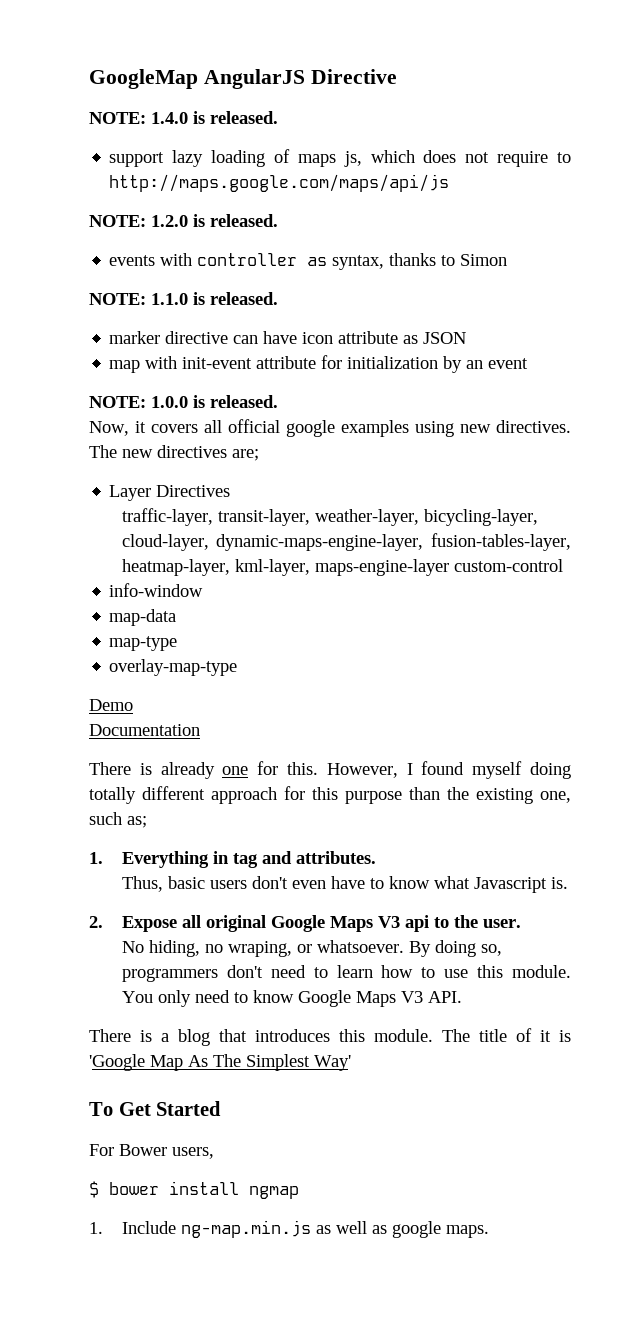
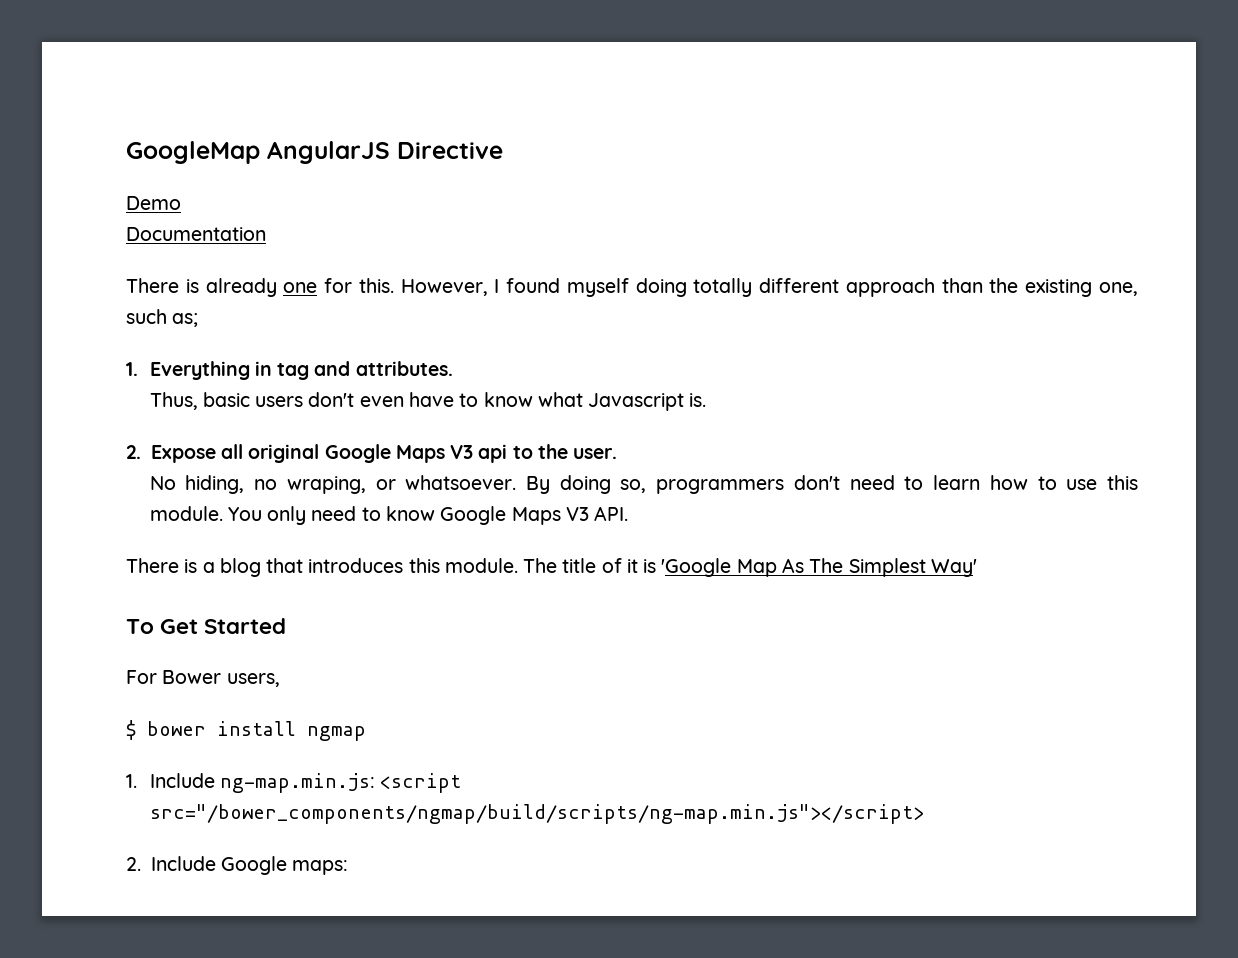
- NOTE: 1.4.0 is released.
- support lazy loading of maps js, which does not require to http://maps.google.com/maps/api/js
- NOTE: 1.2.0 is released.
- events with controller as syntax, thanks to Simon
- NOTE: 1.1.0 is released.
- marker directive can have icon attribute as JSON
- map with init-event attribute for initialization by an event
- NOTE: 1.0.0 is released.
- Now, it covers all official google examples using new directives. The new directives are;
- Layer Directives
- traffic-layer, transit-layer, weather-layer, bicycling-layer, cloud-layer, dynamic-maps-engine-layer, fusion-tables-layer, heatmap-layer, kml-layer, maps-engine-layer custom-control
- info-window
- map-data
- map-type
- overlay-map-type
- However, I found myself doing totally different approach for this purpose than the existing one, such as;
+ However, I found myself doing totally different approach than the existing one, such as;
- 1. Include ng-map.min.js as well as google maps.
+ 1. Include ng-map.min.js: <script src="/bower_components/ngmap/build/scripts/ng-map.min.js"></script>
+ 2. Include Google maps:

